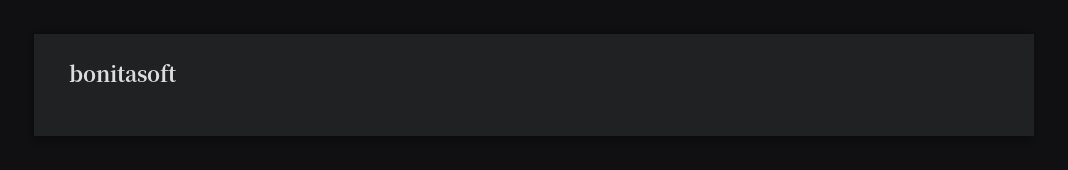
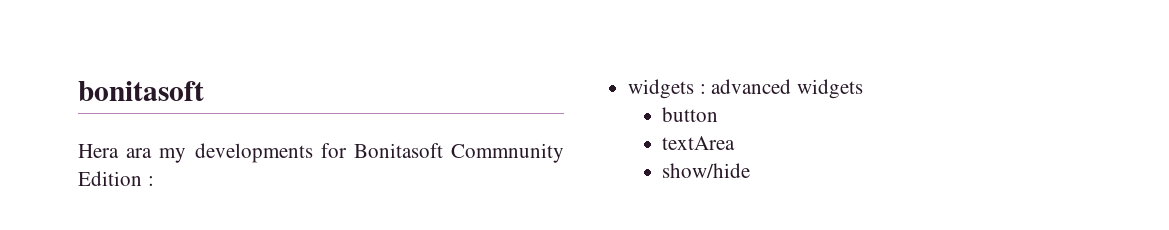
+ Hera ara my developments for Bonitasoft Commnunity Edition :
+ widgets : advanced widgets
+ button
+ textArea
+ show/hide

